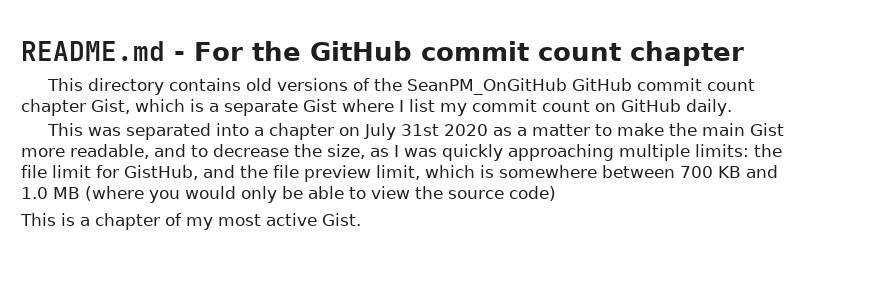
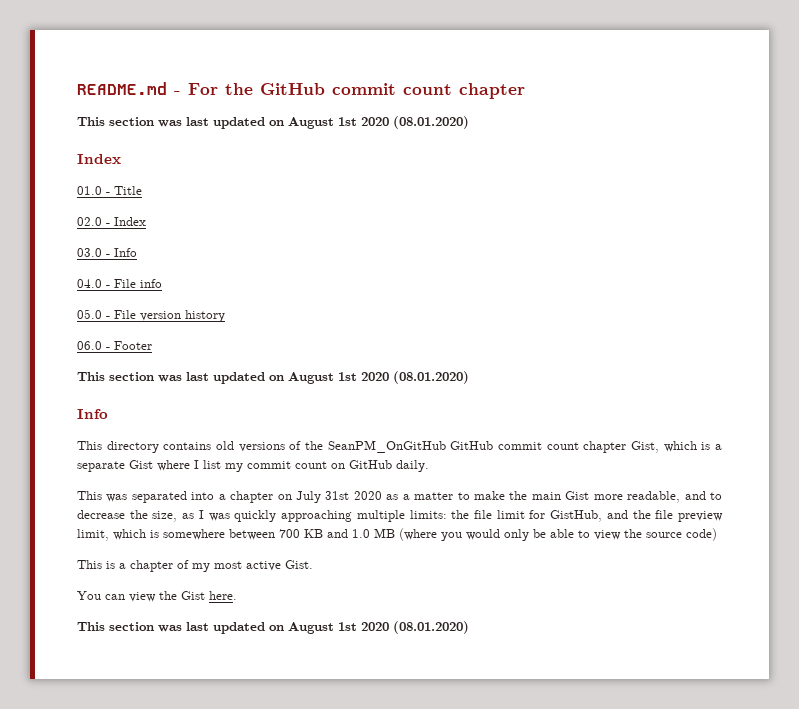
  README.md - For the GitHub commit count chapter
+ This section was last updated on August 1st 2020 (08.01.2020)
+ Index
+ 01.0 - Title
+ 02.0 - Index
+ 03.0 - Info
+ 04.0 - File info
+ 05.0 - File version history
+ 06.0 - Footer
+ This section was last updated on August 1st 2020 (08.01.2020)
+ Info
+ You can view the Gist here.
+ This section was last updated on August 1st 2020 (08.01.2020)

